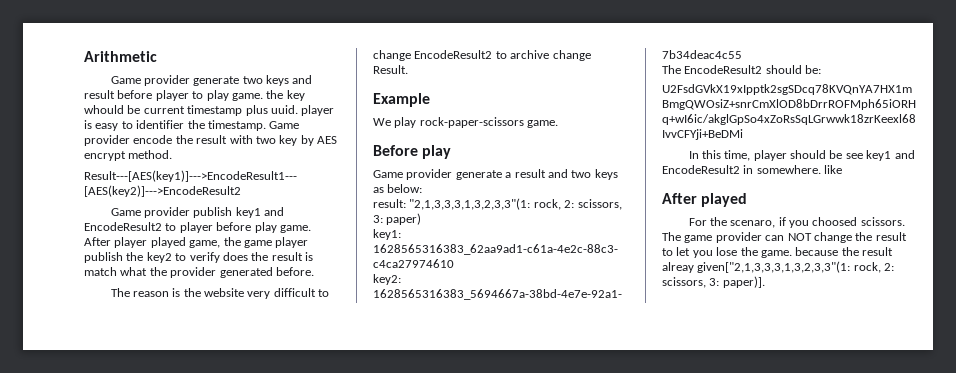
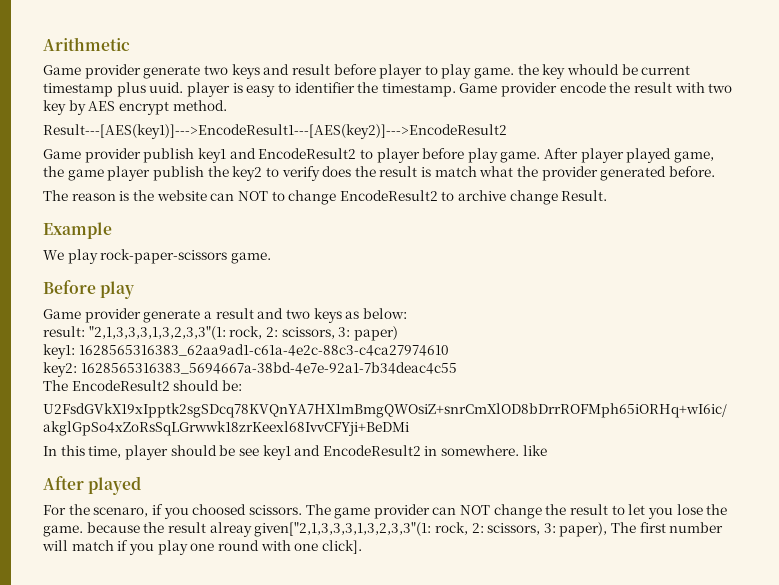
- The reason is the website very difficult to change EncodeResult2 to archive change Result.
+ The reason is the website can NOT to change EncodeResult2 to archive change Result.
- The game provider can NOT change the result to let you lose the game. because the result alreay given["2,1,3,3,3,1,3,2,3,3"(1: rock, 2: scissors, 3: paper)].
+ The game provider can NOT change the result to let you lose the game. because the result alreay given["2,1,3,3,3,1,3,2,3,3"(1: rock, 2: scissors, 3: paper), The first number will match if you play one round with one click].

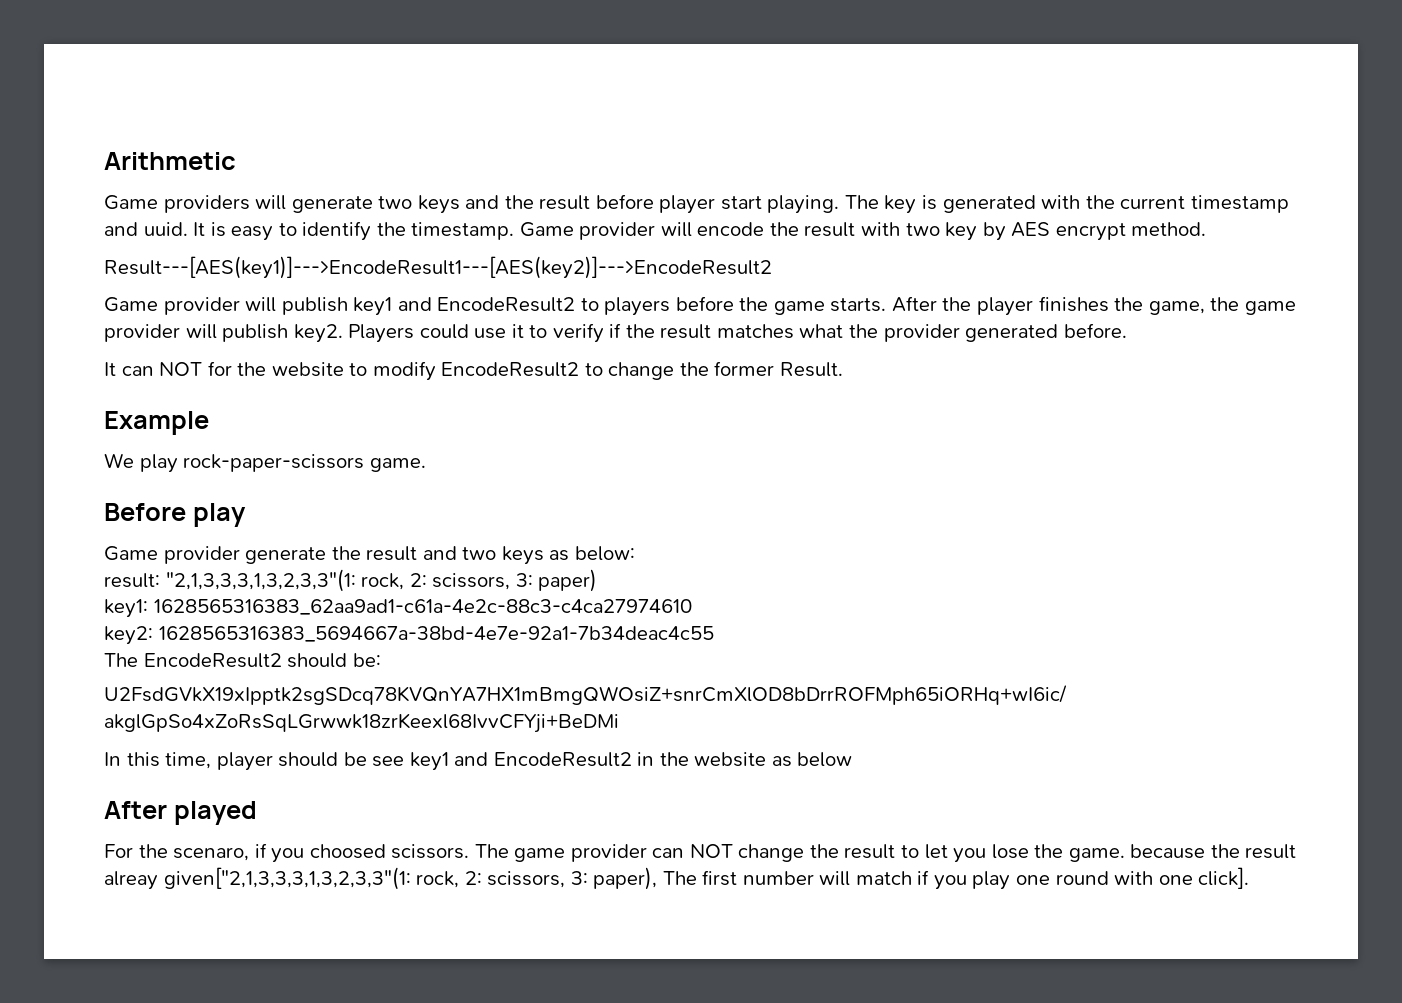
- Game provider generate two keys and result before player to play game. the key whould be current timestamp plus uuid. player is easy to identifier the timestamp.
+ Game providers will generate two keys and the result before player start playing. The key is generated with the current timestamp and uuid. It is easy to identify the timestamp.
- Game provider encode the result with two key by AES encrypt method.
+ Game provider will encode the result with two key by AES encrypt method.
- Game provider publish key1 and EncodeResult2 to player before play game. After player played game, the game player publish the key2 to verify does the result is match what the provider generated before.
+ Game provider will publish key1 and EncodeResult2 to players before the game starts. After the player finishes the game, the game provider will publish key2. Players could use it to verify if the result matches what the provider generated before.
- The reason is the website can NOT to change EncodeResult2 to archive change Result.
+ It can NOT for the website to modify EncodeResult2 to change the former Result.
- Game provider generate a result and two keys as below:
+ Game provider generate the result and two keys as below:
- In this time, player should be see key1 and EncodeResult2 in somewhere. like
+ In this time, player should be see key1 and EncodeResult2 in the website as below

